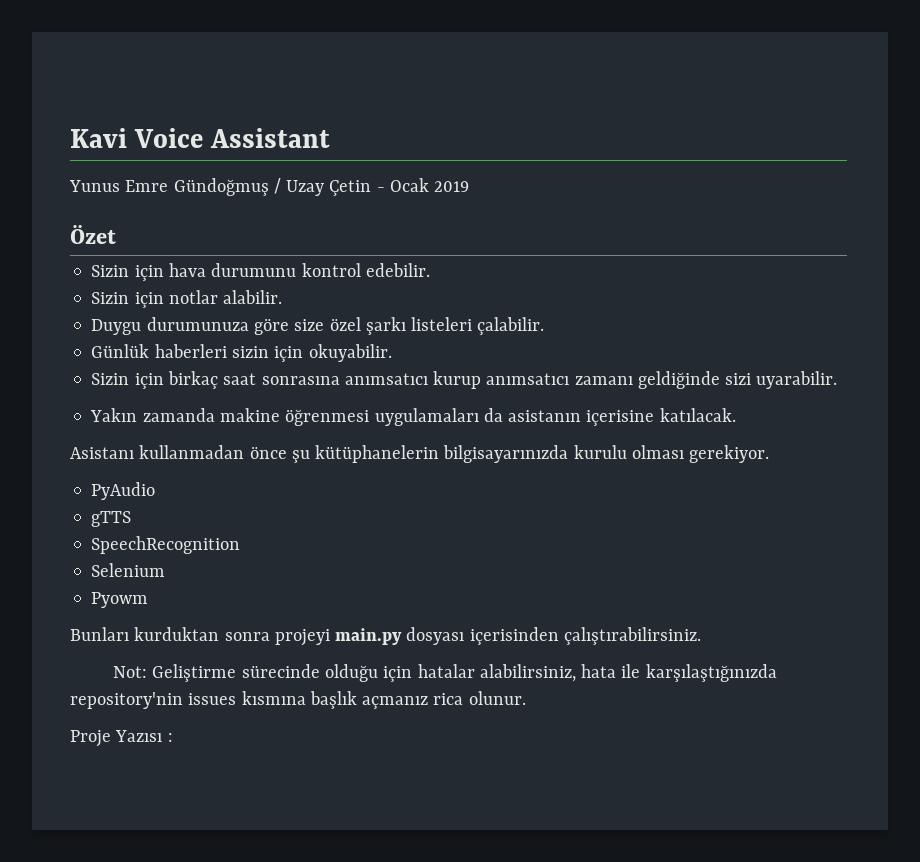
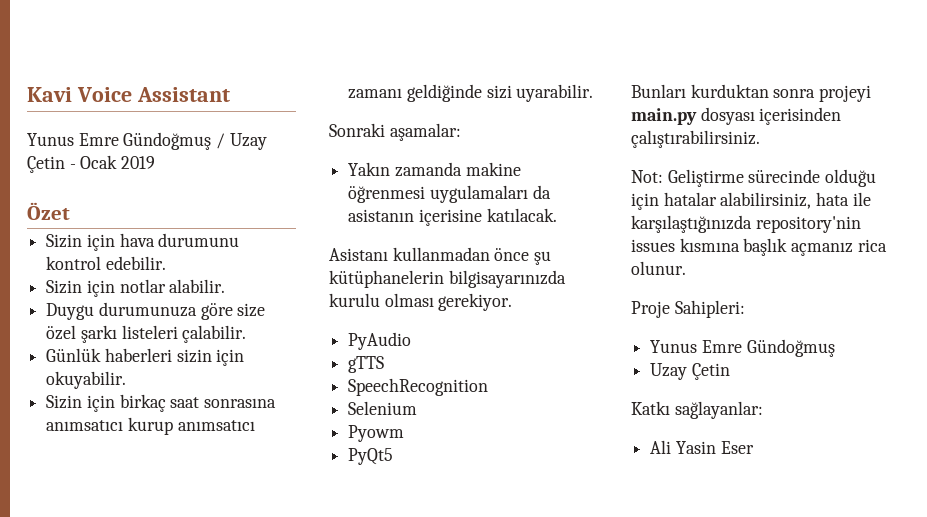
+ Sonraki aşamalar:
+ PyQt5
- Proje Yazısı :
+ Proje Sahipleri:
+ Yunus Emre Gündoğmuş
+ Uzay Çetin
+ Katkı sağlayanlar:
+ Ali Yasin Eser

